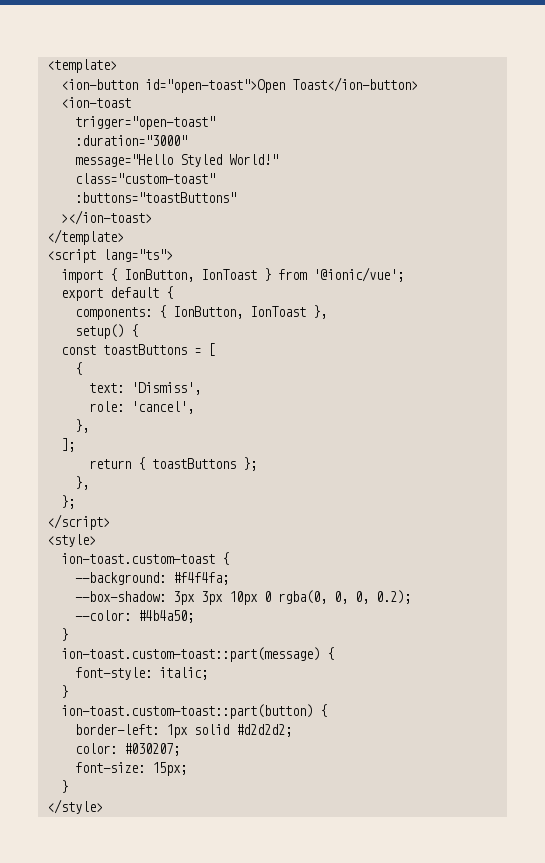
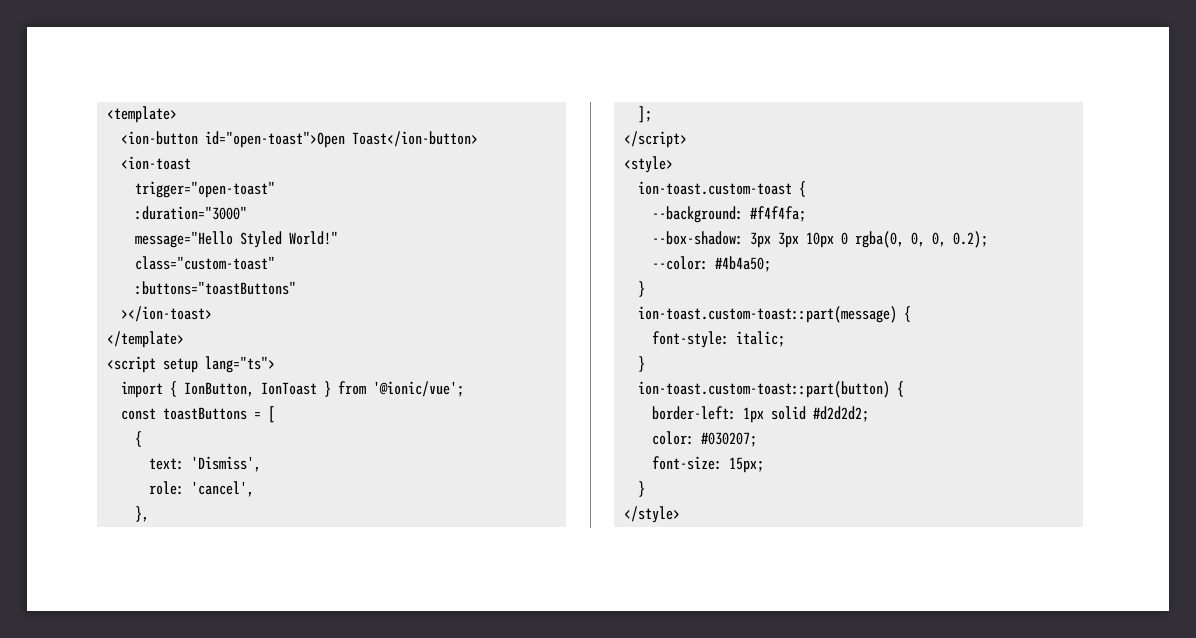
- <script lang="ts">
+ <script setup lang="ts">
- export default {
- components: { IonButton, IonToast },
- setup() {
- return { toastButtons };
- },
- };

